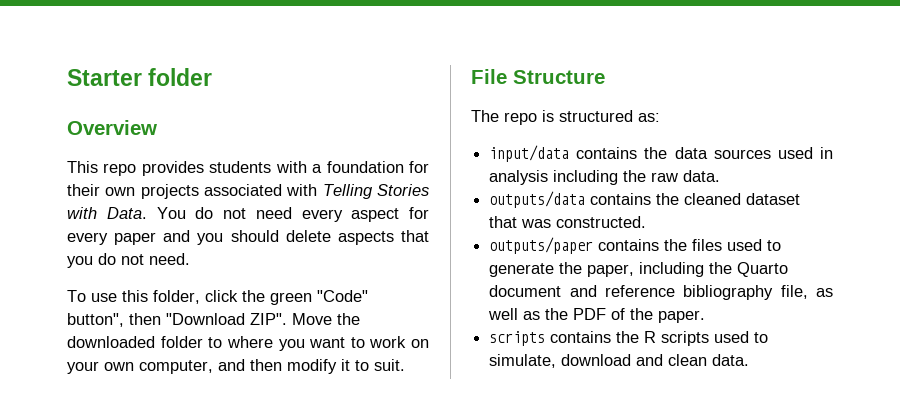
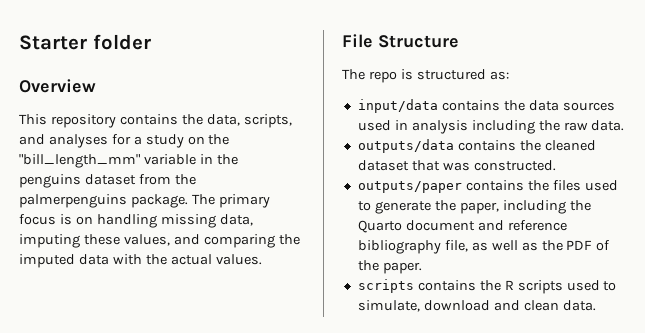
- This repo provides students with a foundation for their own projects associated with Telling Stories with Data. You do not need every aspect for every paper and you should delete aspects that you do not need.
- To use this folder, click the green "Code" button", then "Download ZIP". Move the downloaded folder to where you want to work on your own computer, and then modify it to suit.
+ This repository contains the data, scripts, and analyses for a study on the "bill_length_mm" variable in the penguins dataset from the palmerpenguins package. The primary focus is on handling missing data, imputing these values, and comparing the imputed data with the actual values.

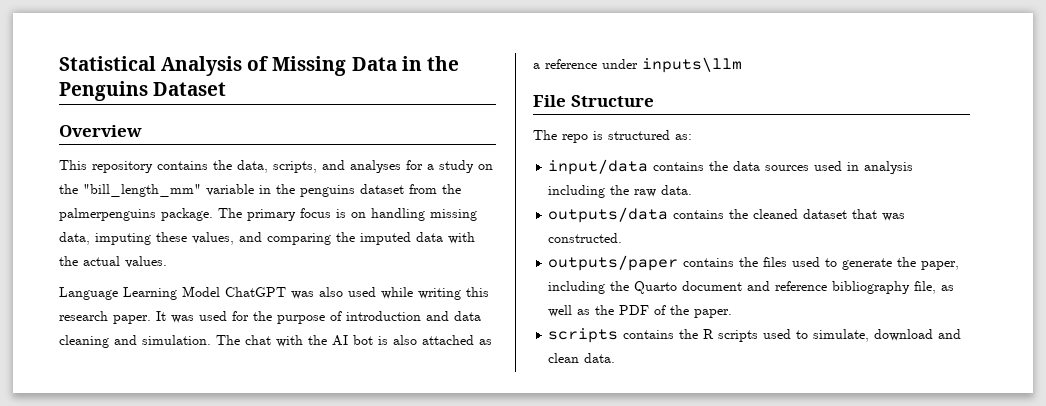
- Starter folder
+ Statistical Analysis of Missing Data in the Penguins Dataset
+ Language Learning Model ChatGPT was also used while writing this research paper. It was used for the purpose of introduction and data cleaning and simulation. The chat with the AI bot is also attached as a reference under inputs\llm

